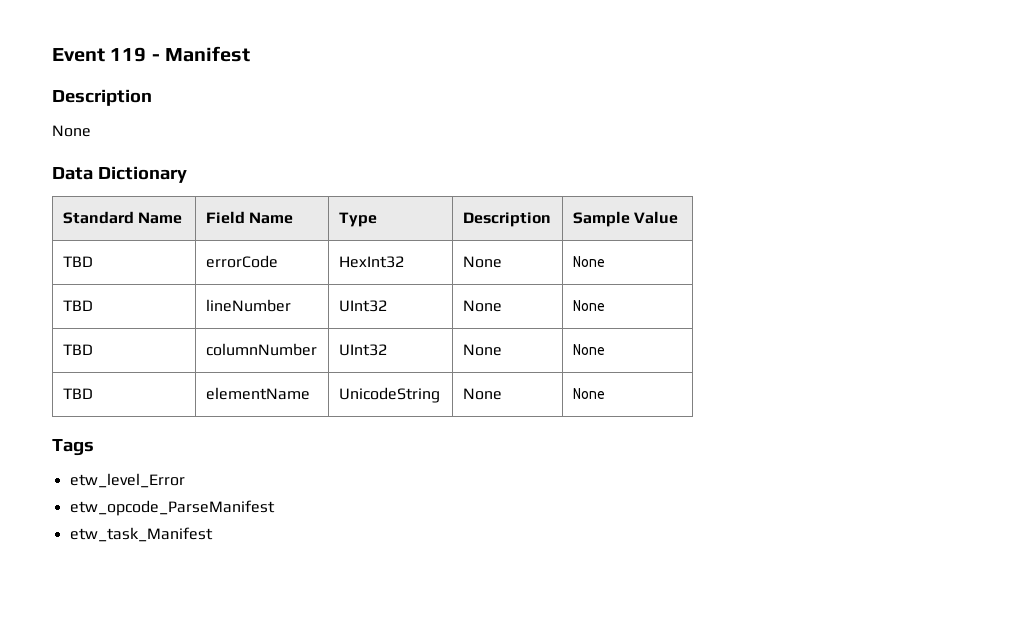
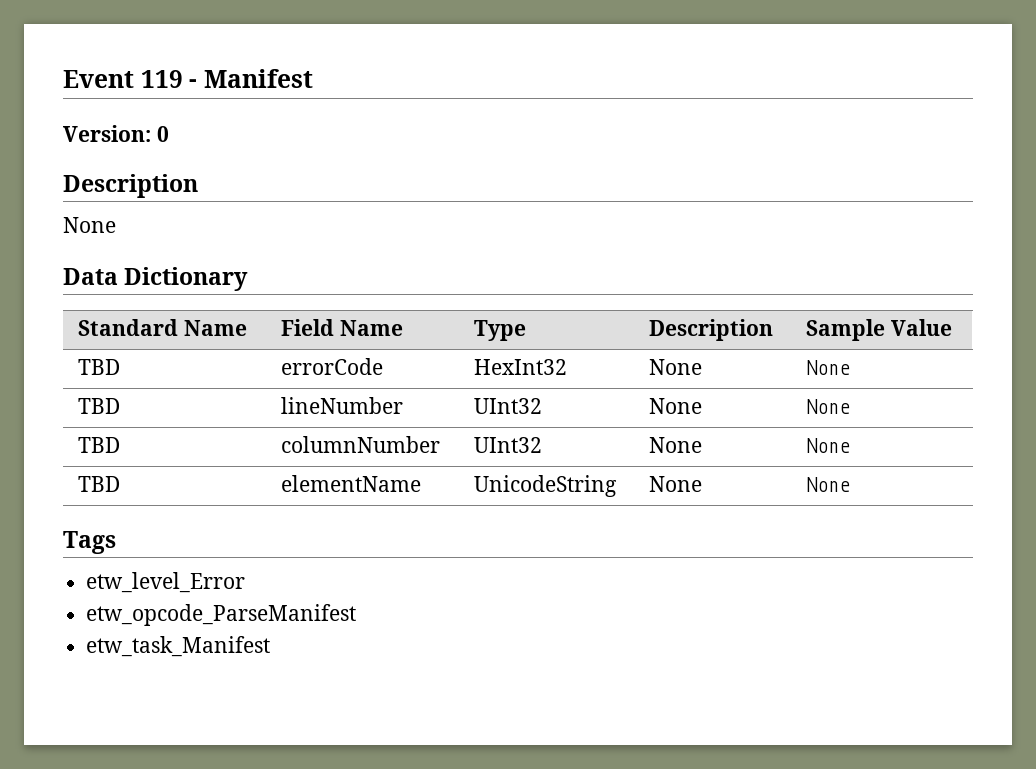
+ Version: 0

